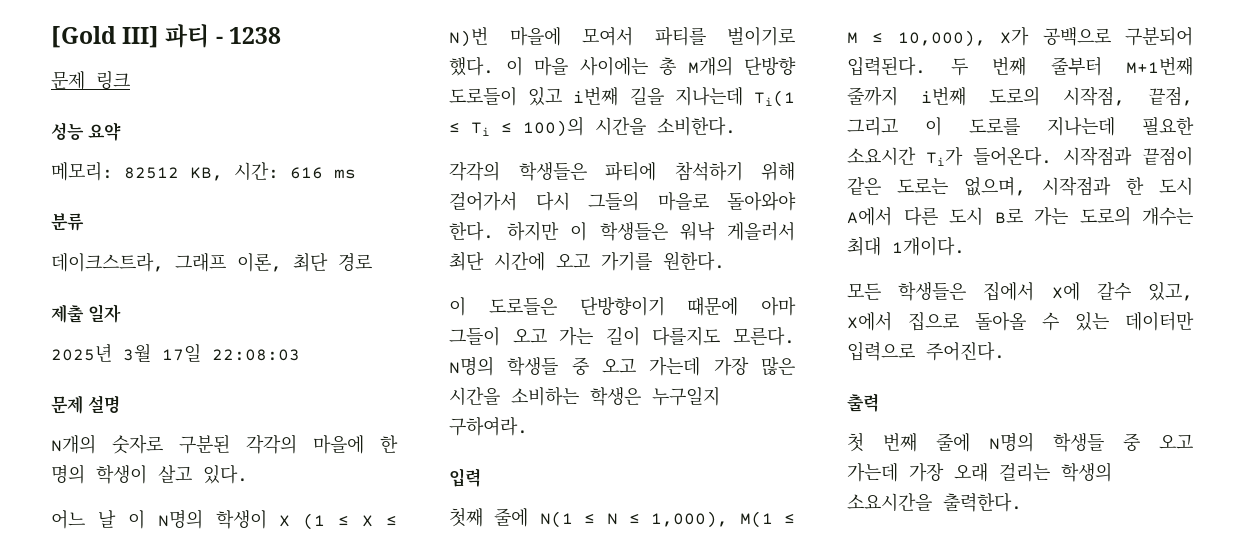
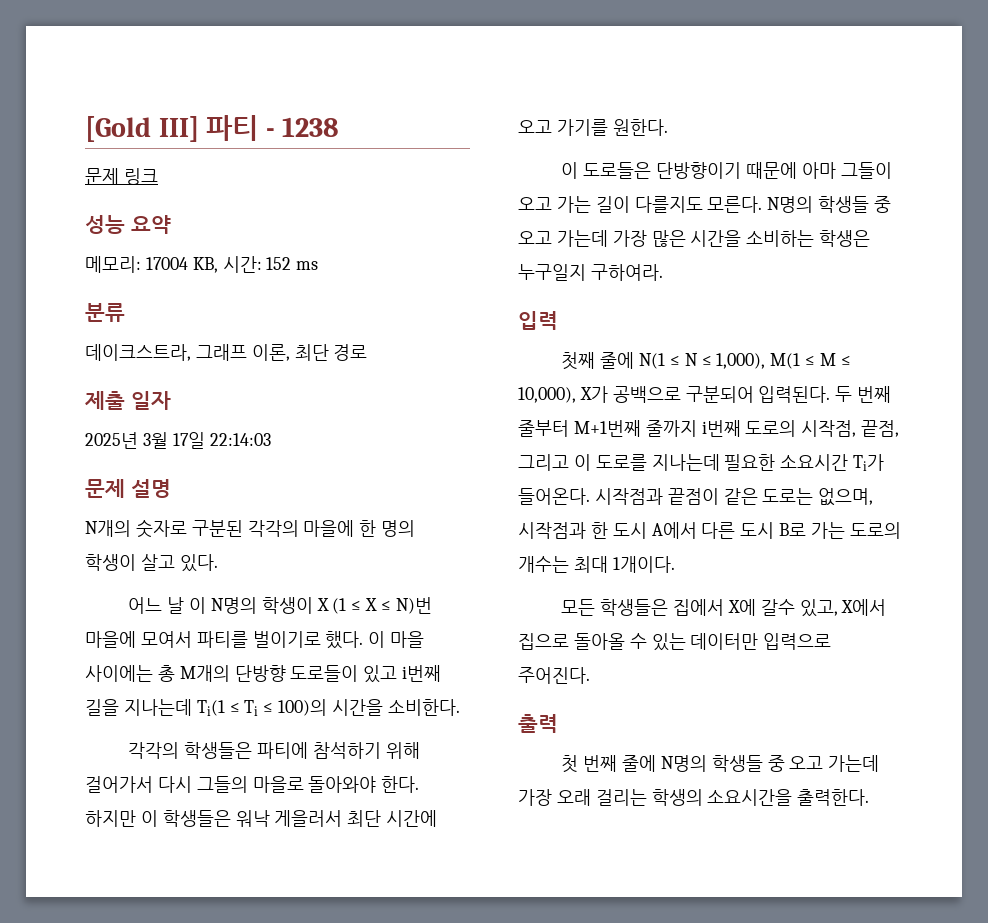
- 메모리: 82512 KB, 시간: 616 ms
+ 메모리: 17004 KB, 시간: 152 ms
- 2025년 3월 17일 22:08:03
+ 2025년 3월 17일 22:14:03

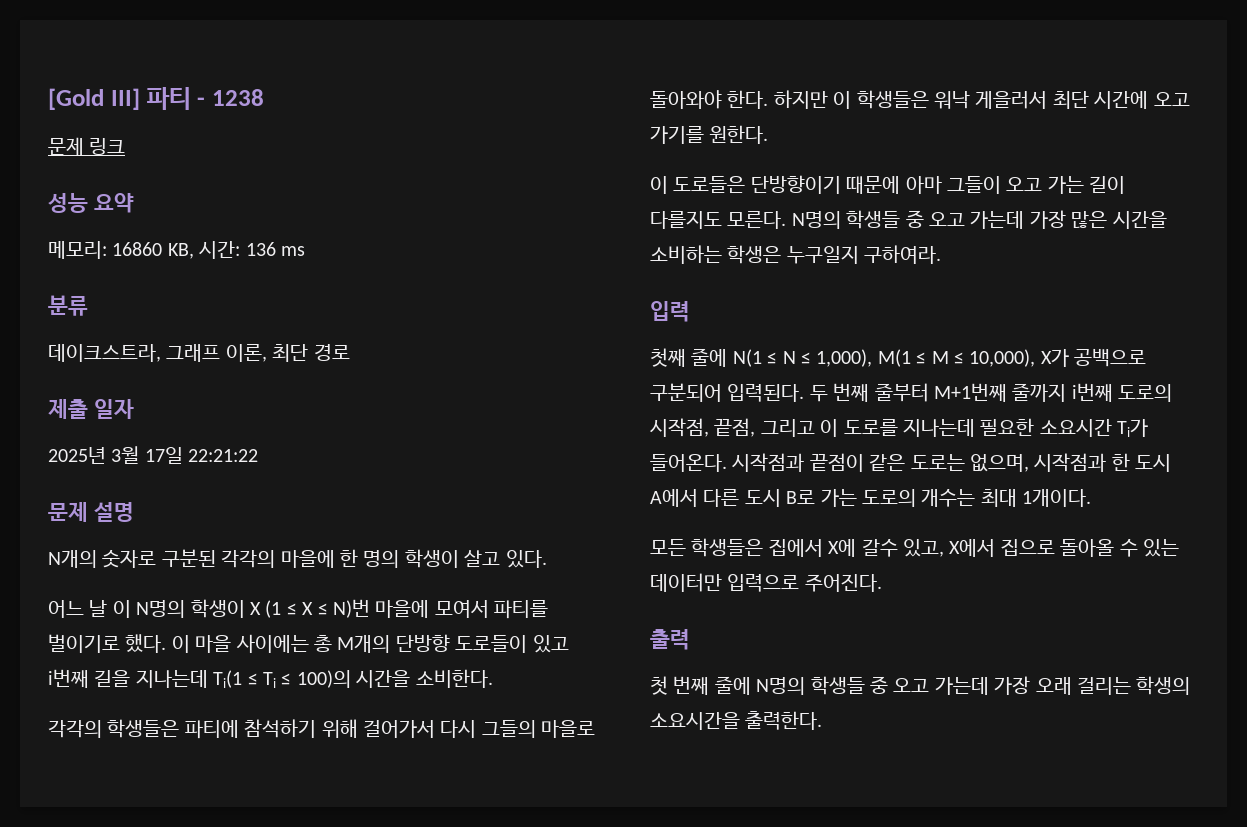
- 메모리: 17004 KB, 시간: 152 ms
+ 메모리: 16860 KB, 시간: 136 ms
- 2025년 3월 17일 22:14:03
+ 2025년 3월 17일 22:21:22

